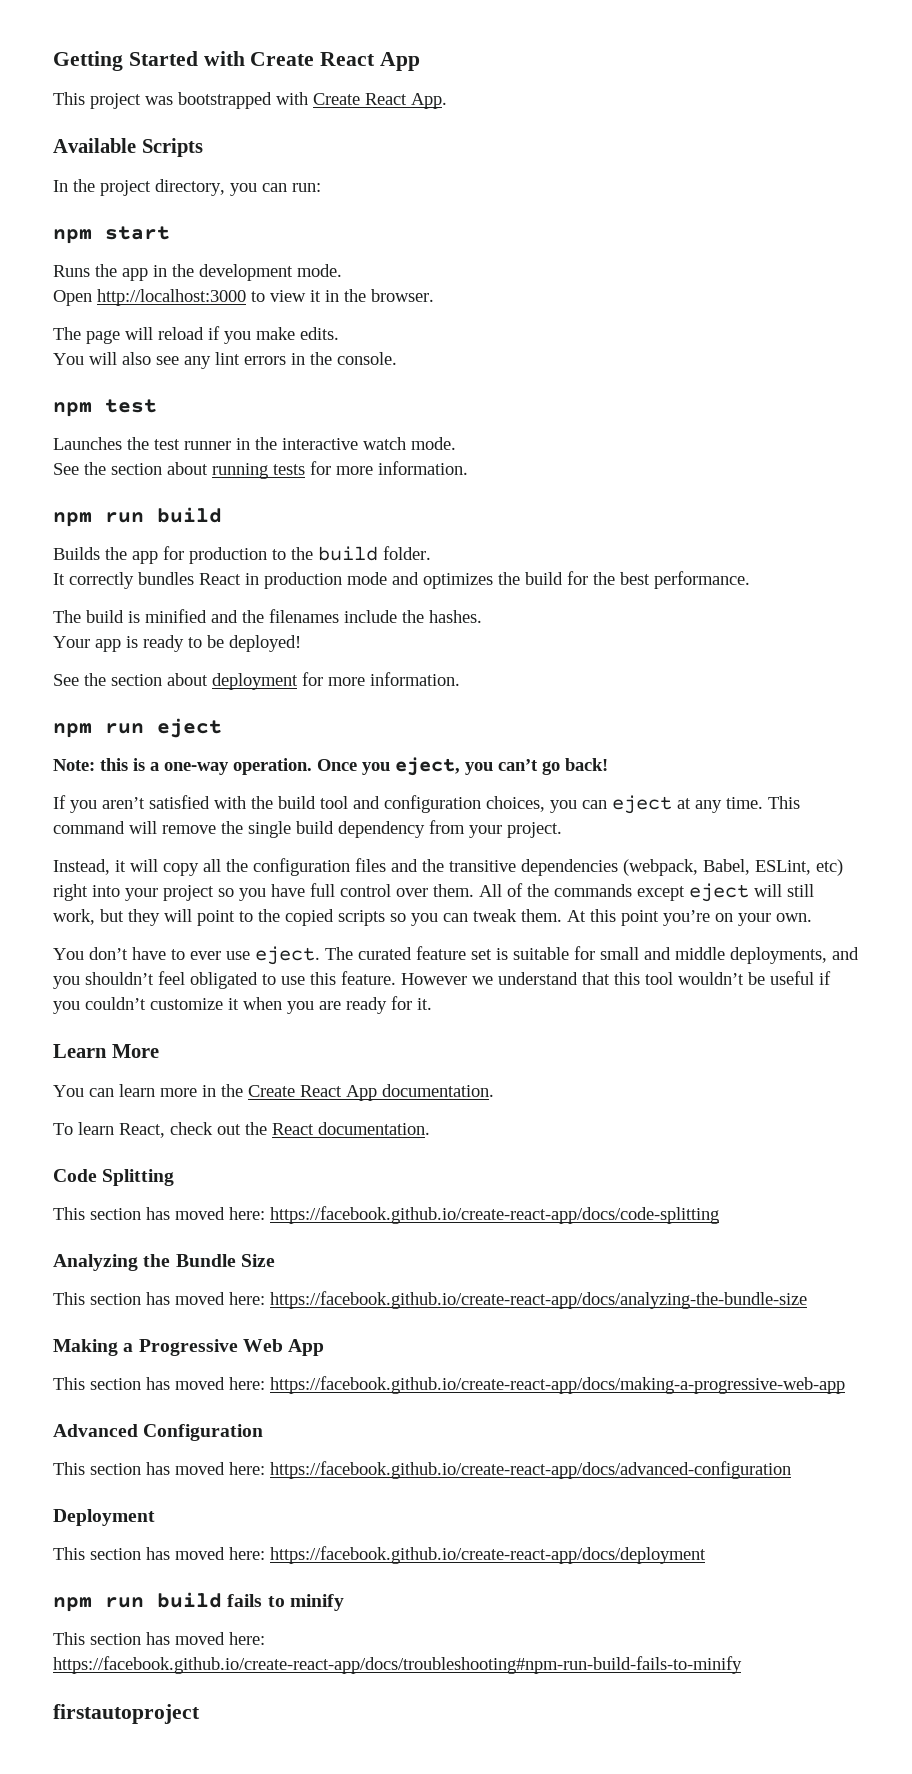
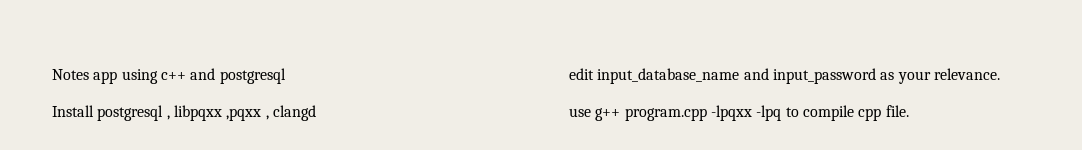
- Getting Started with Create React App
- This project was bootstrapped with Create React App.
- Available Scripts
- In the project directory, you can run:
- npm start
- Runs the app in the development mode.
- Open http://localhost:3000 to view it in the browser.
- The page will reload if you make edits.
- You will also see any lint errors in the console.
- npm test
- Launches the test runner in the interactive watch mode.
- See the section about running tests for more information.
- npm run build
- Builds the app for production to the build folder.
- It correctly bundles React in production mode and optimizes the build for the best performance.
- The build is minified and the filenames include the hashes.
- Your app is ready to be deployed!
- See the section about deployment for more information.
- npm run eject
- Note: this is a one-way operation. Once you eject, you can’t go back!
- If you aren’t satisfied with the build tool and configuration choices, you can eject at any time. This command will remove the single build dependency from your project.
- Instead, it will copy all the configuration files and the transitive dependencies (webpack, Babel, ESLint, etc) right into your project so you have full control over them. All of the commands except eject will still work, but they will point to the copied scripts so you can tweak them. At this point you’re on your own.
- You don’t have to ever use eject. The curated feature set is suitable for small and middle deployments, and you shouldn’t feel obligated to use this feature. However we understand that this tool wouldn’t be useful if you couldn’t customize it when you are ready for it.
- Learn More
- You can learn more in the Create React App documentation.
- To learn React, check out the React documentation.
- Code Splitting
- This section has moved here: https://facebook.github.io/create-react-app/docs/code-splitting
- Analyzing the Bundle Size
- This section has moved here: https://facebook.github.io/create-react-app/docs/analyzing-the-bundle-size
- Making a Progressive Web App
- This section has moved here: https://facebook.github.io/create-react-app/docs/making-a-progressive-web-app
- Advanced Configuration
- This section has moved here: https://facebook.github.io/create-react-app/docs/advanced-configuration
- Deployment
- This section has moved here: https://facebook.github.io/create-react-app/docs/deployment
- npm run build fails to minify
- This section has moved here: https://facebook.github.io/create-react-app/docs/troubleshooting#npm-run-build-fails-to-minify
- firstautoproject
+ Notes app using c++ and postgresql
+ Install postgresql , libpqxx ,pqxx , clangd
+ edit input_database_name and input_password as your relevance.
+ use g++ program.cpp -lpqxx -lpq to compile cpp file.

